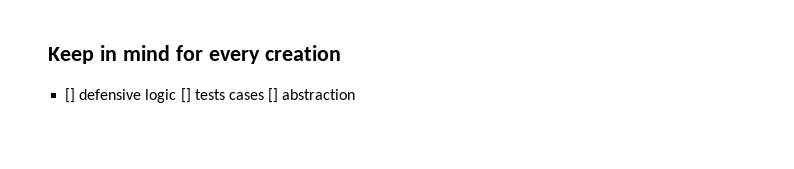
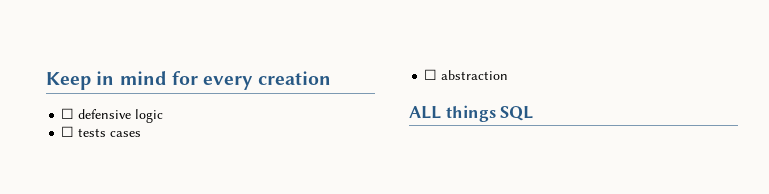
- [] defensive logic [] tests cases [] abstraction
+ ☐ defensive logic
+ ☐ tests cases
+ ☐ abstraction
+ ALL things SQL

